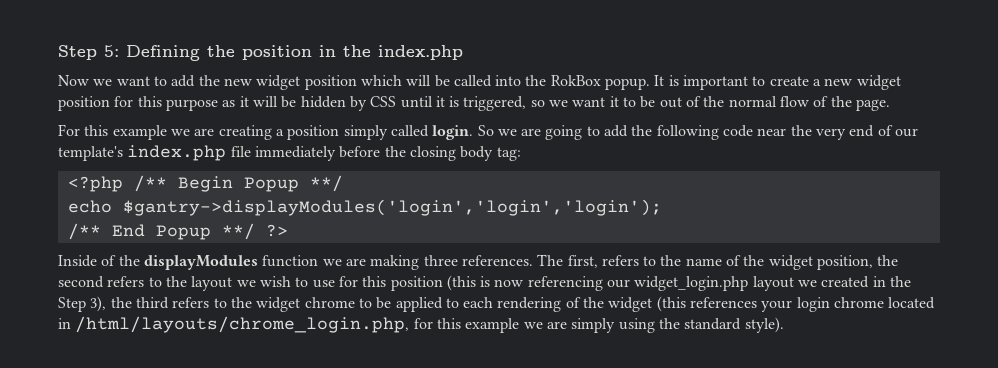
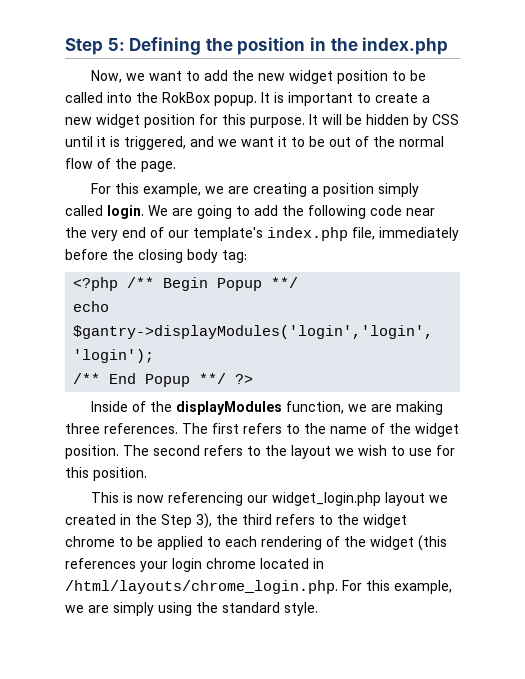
- Now we want to add the new widget position which will be called into the RokBox popup.
+ Now, we want to add the new widget position to be called into the RokBox popup.
- It is important to create a new widget position for this purpose as it will be hidden by CSS until it is triggered, so we want it to be out of the normal flow of the page.
+ It is important to create a new widget position for this purpose. It will be hidden by CSS until it is triggered, and we want it to be out of the normal flow of the page.
- For this example we are creating a position simply called login.
+ For this example, we are creating a position simply called login.
- So we are going to add the following code near the very end of our template's index.php file immediately before the closing body tag:
+ We are going to add the following code near the very end of our template's index.php file, immediately before the closing body tag:
- Inside of the displayModules function we are making three references.
+ Inside of the displayModules function, we are making three references.
- The first, refers to the name of the widget position, the second refers to the layout we wish to use for this position (this is now referencing our widget_login.php layout we created in the Step 3), the third refers to the widget chrome to be applied to each rendering of the widget (this references your login chrome located in /html/layouts/chrome_login.php, for this example we are simply using the standard style).
+ The first refers to the name of the widget position. The second refers to the layout we wish to use for this position.
+ This is now referencing our widget_login.php layout we created in the Step 3), the third refers to the widget chrome to be applied to each rendering of the widget (this references your login chrome located in /html/layouts/chrome_login.php. For this example, we are simply using the standard style.

